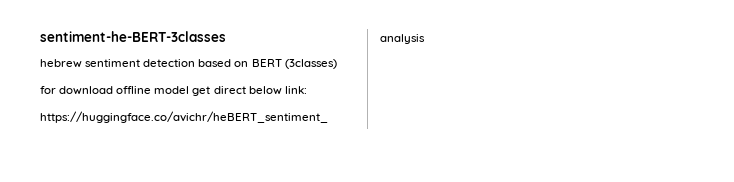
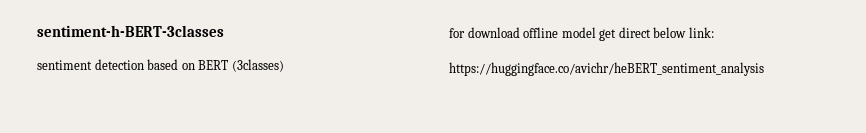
- sentiment-he-BERT-3classes
- hebrew sentiment detection based on BERT (3classes)
+ sentiment-h-BERT-3classes
+ sentiment detection based on BERT (3classes)

